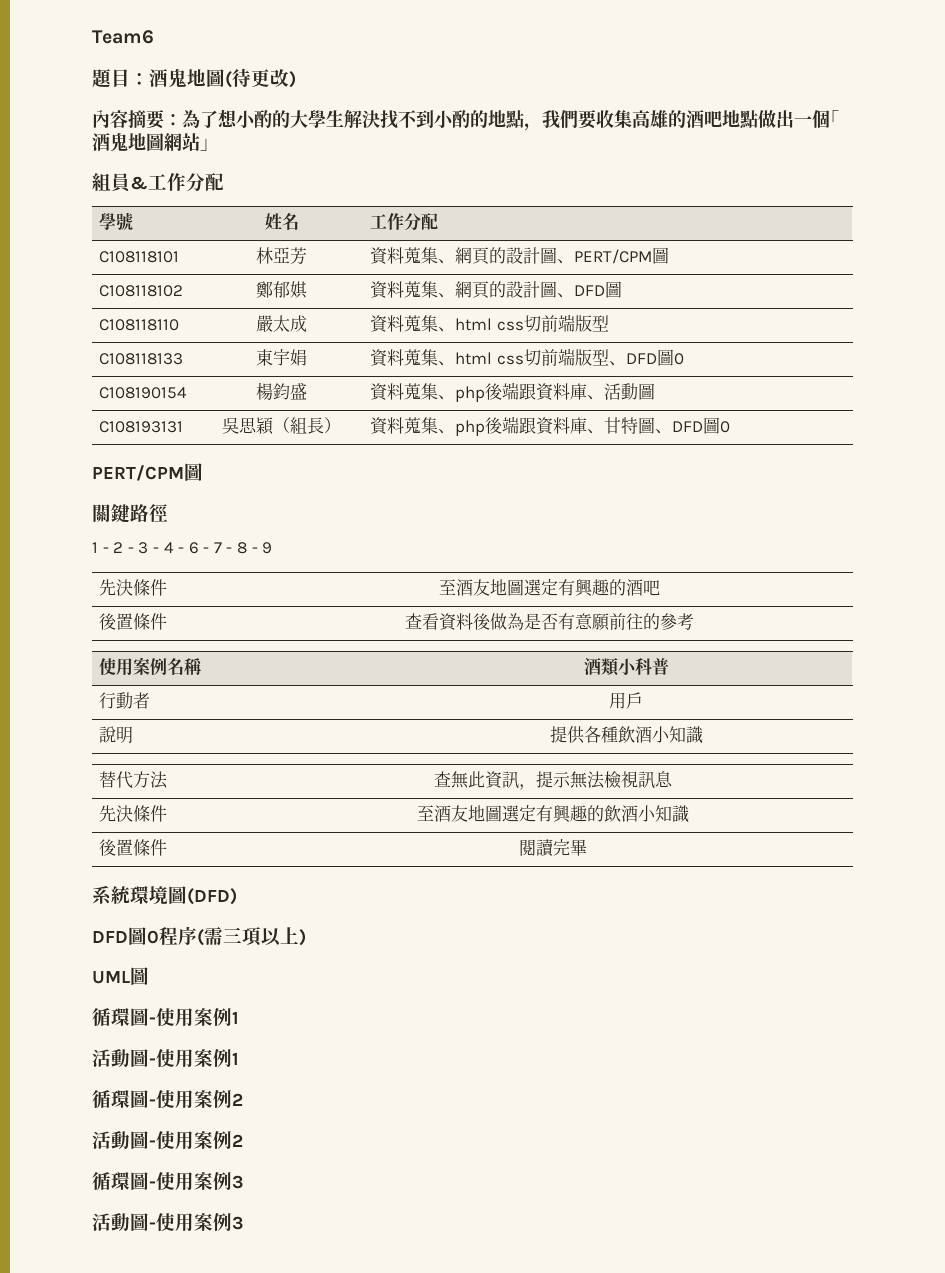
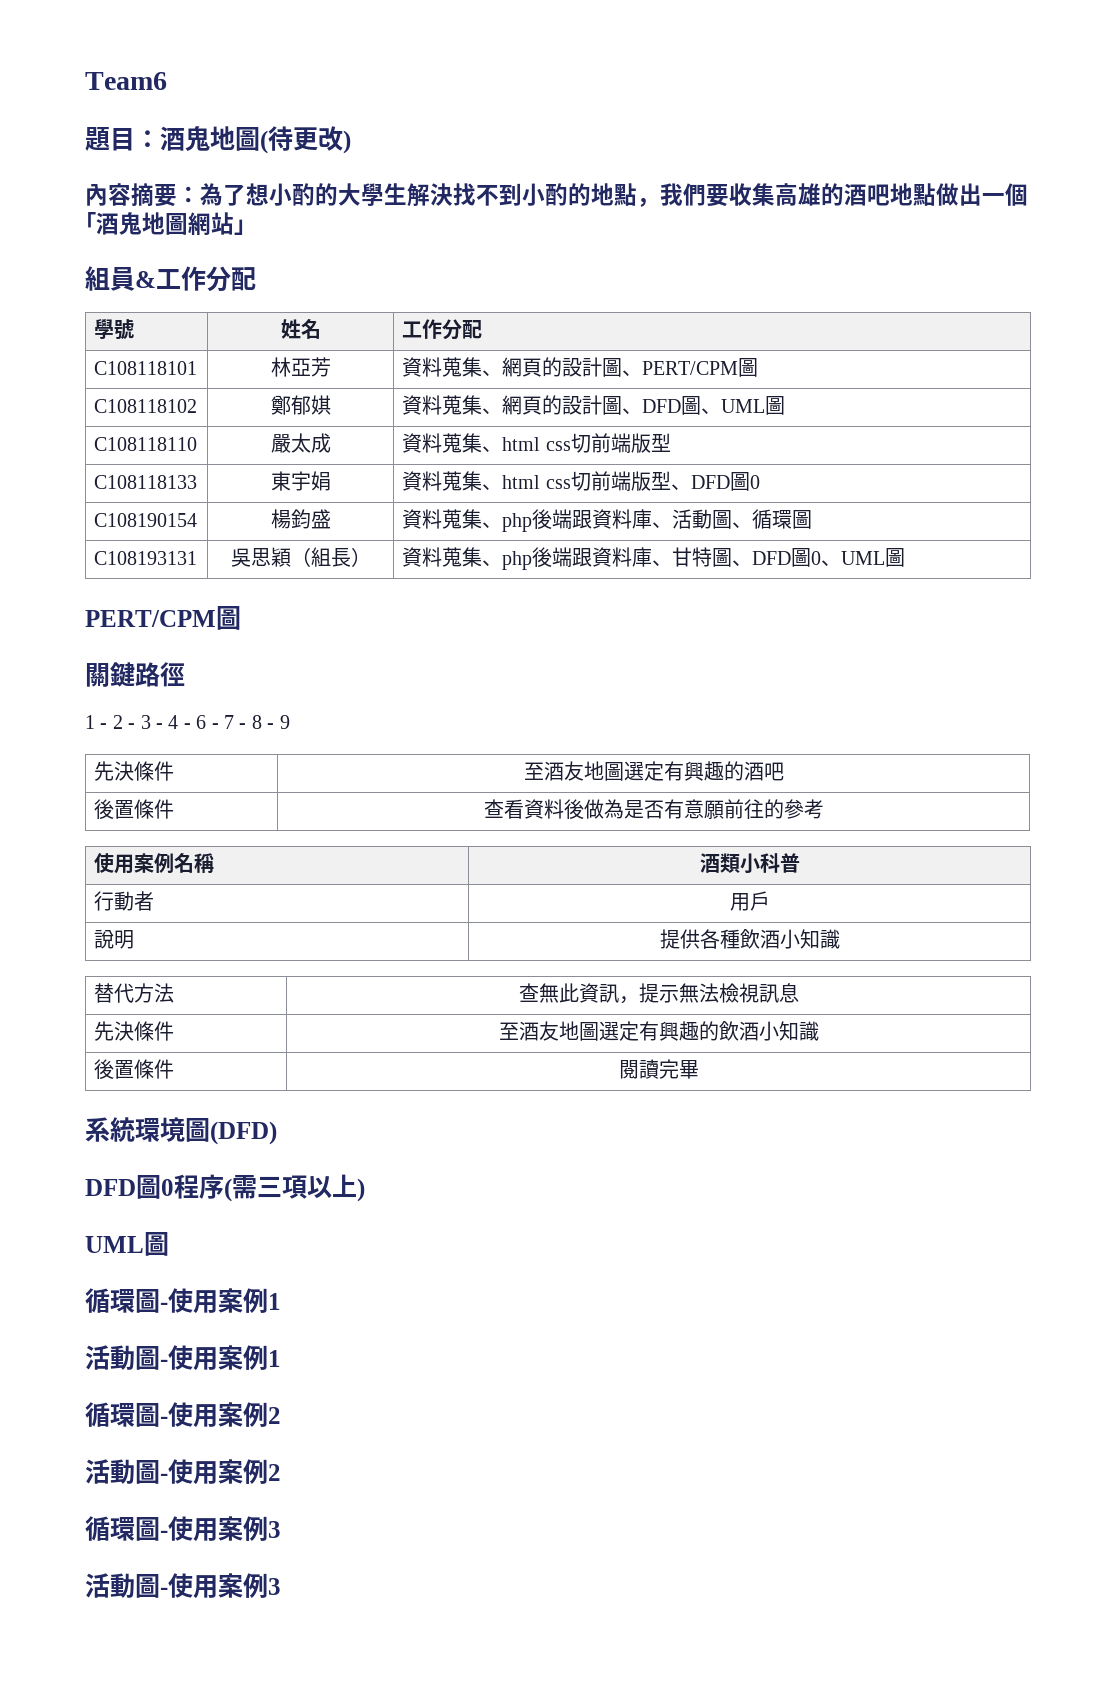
- C108118102 | 鄭郁娸 | 資料蒐集、網頁的設計圖、DFD圖
+ C108118102 | 鄭郁娸 | 資料蒐集、網頁的設計圖、DFD圖、UML圖
- C108190154 | 楊鈞盛 | 資料蒐集、php後端跟資料庫、活動圖
+ C108190154 | 楊鈞盛 | 資料蒐集、php後端跟資料庫、活動圖、循環圖
- C108193131 | 吳思穎（組長） | 資料蒐集、php後端跟資料庫、甘特圖、DFD圖0
+ C108193131 | 吳思穎（組長） | 資料蒐集、php後端跟資料庫、甘特圖、DFD圖0、UML圖

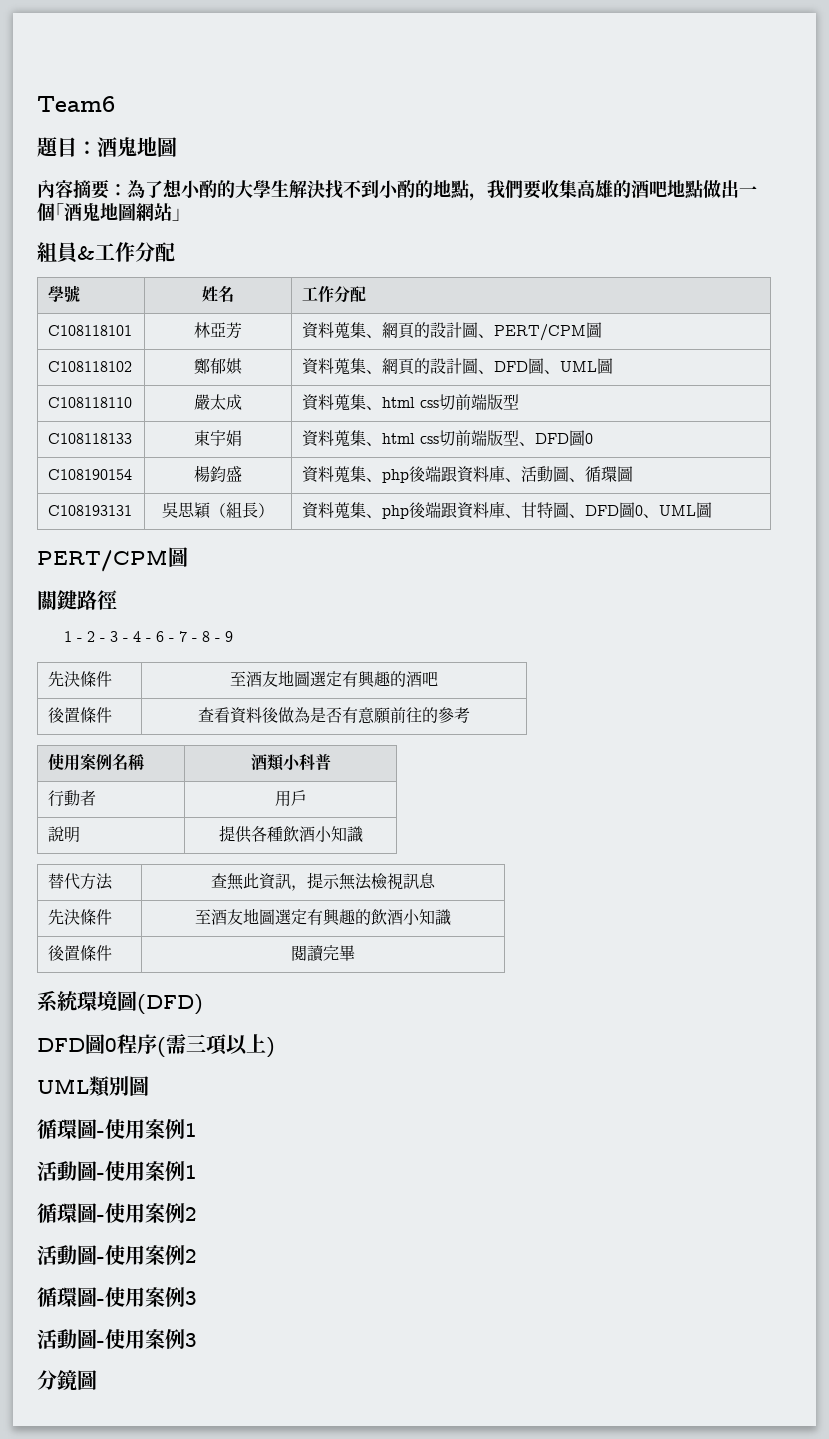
- 題目：酒鬼地圖(待更改)
+ 題目：酒鬼地圖
  DFD圖0程序(需三項以上)
- UML圖
+ UML類別圖
+ 分鏡圖

